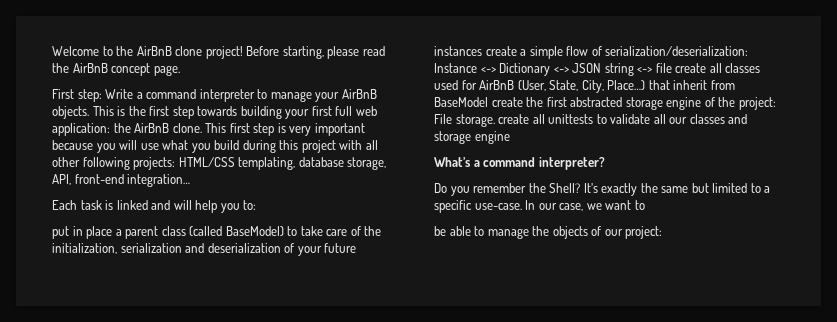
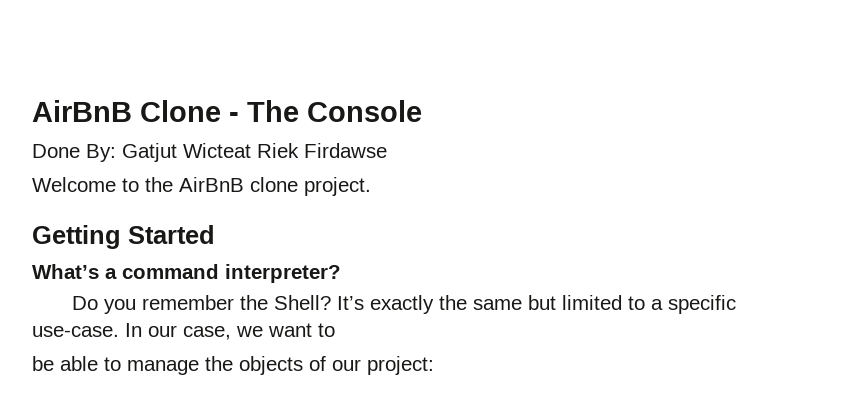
+ AirBnB Clone - The Console
+ Done By: Gatjut Wicteat Riek Firdawse
- Welcome to the AirBnB clone project! Before starting, please read the AirBnB concept page.
- First step: Write a command interpreter to manage your AirBnB objects. This is the first step towards building your first full web application: the AirBnB clone. This first step is very important because you will use what you build during this project with all other following projects: HTML/CSS templating, database storage, API, front-end integration…
- Each task is linked and will help you to:
- put in place a parent class (called BaseModel) to take care of the initialization, serialization and deserialization of your future instances create a simple flow of serialization/deserialization: Instance <-> Dictionary <-> JSON string <-> file create all classes used for AirBnB (User, State, City, Place…) that inherit from BaseModel create the first abstracted storage engine of the project: File storage. create all unittests to validate all our classes and storage engine
+ Welcome to the AirBnB clone project.
+ Getting Started

